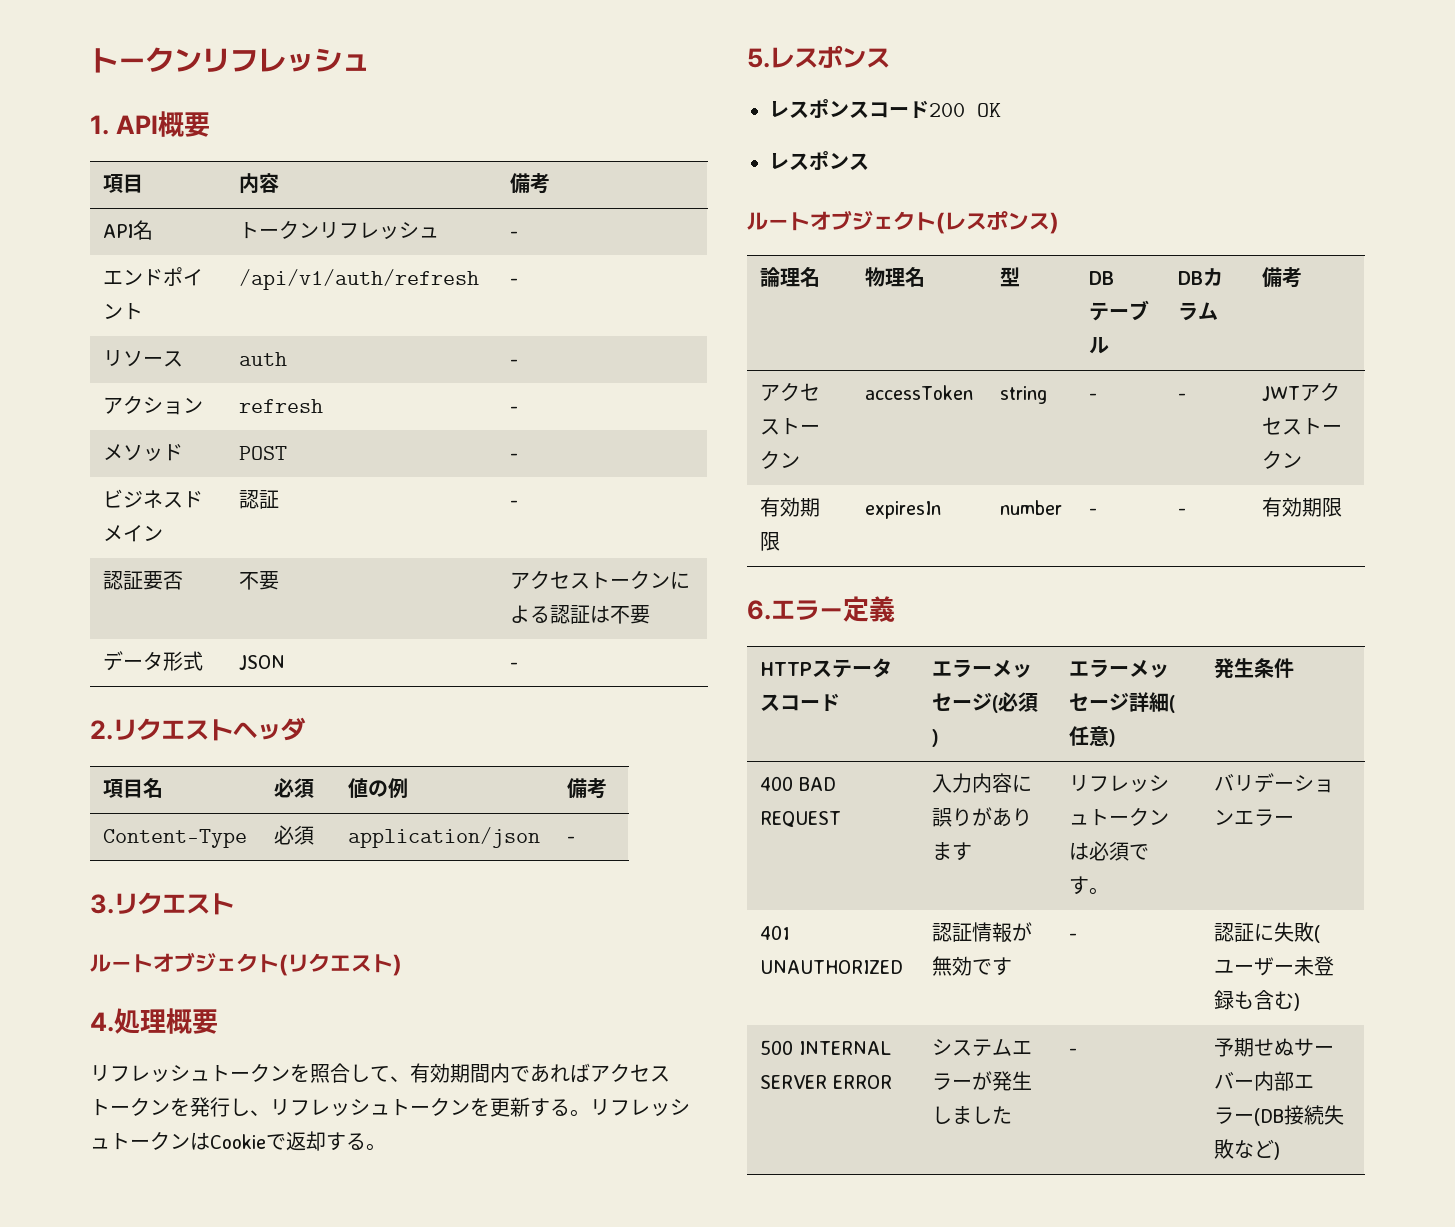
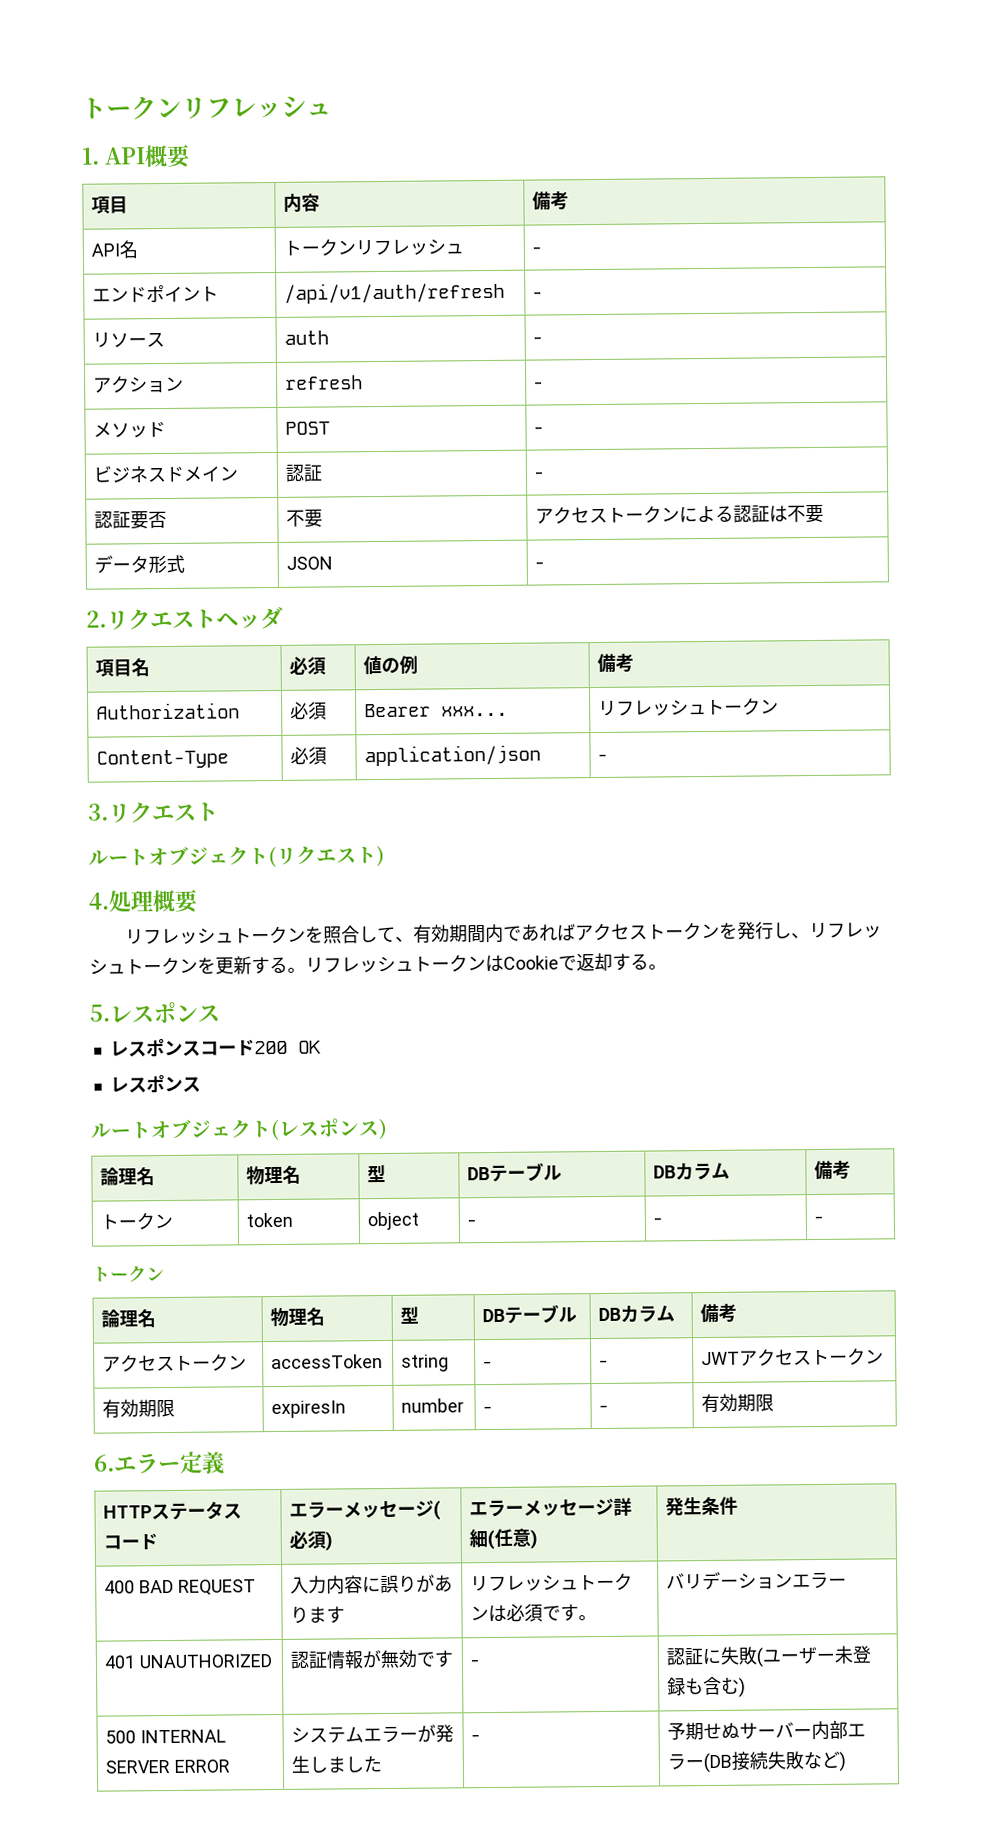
+ Authorization | 必須 | Bearer xxx... | リフレッシュトークン
+ トークン | token | object | - | - | -
+ トークン
+ 論理名 | 物理名 | 型 | DBテーブル | DBカラム | 備考

